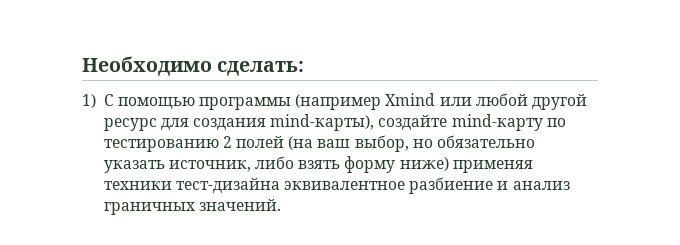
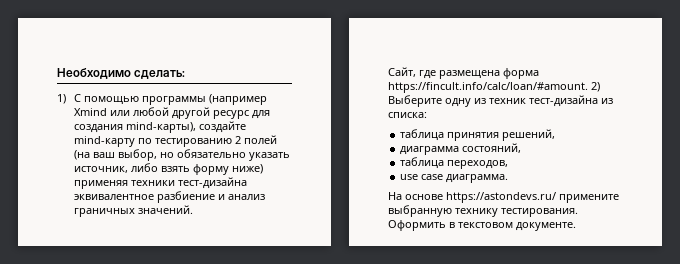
+ Сайт, где размещена форма https://fincult.info/calc/loan/#amount. 2) Выберите одну из техник тест-дизайна из списка:
+ таблица принятия решений,
+ диаграмма состояний,
+ таблица переходов,
+ use case диаграмма.
+ На основе https://astondevs.ru/ примените выбранную технику тестирования. Оформить в текстовом документе.

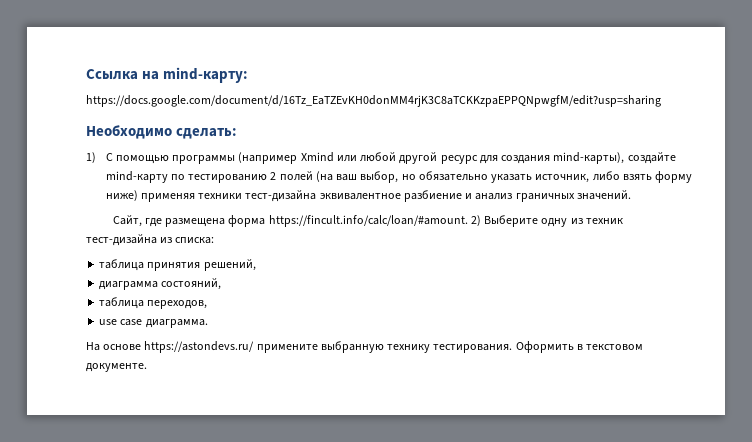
+ Ссылка на mind-карту:
+ https://docs.google.com/document/d/16Tz_EaTZEvKH0donMM4rjK3C8aTCKKzpaEPPQNpwgfM/edit?usp=sharing

